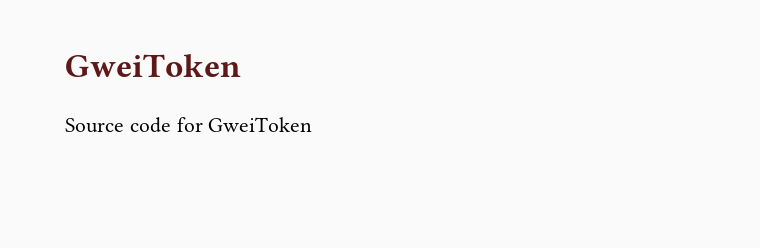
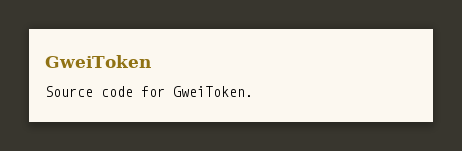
- Source code for GweiToken
+ Source code for GweiToken.

